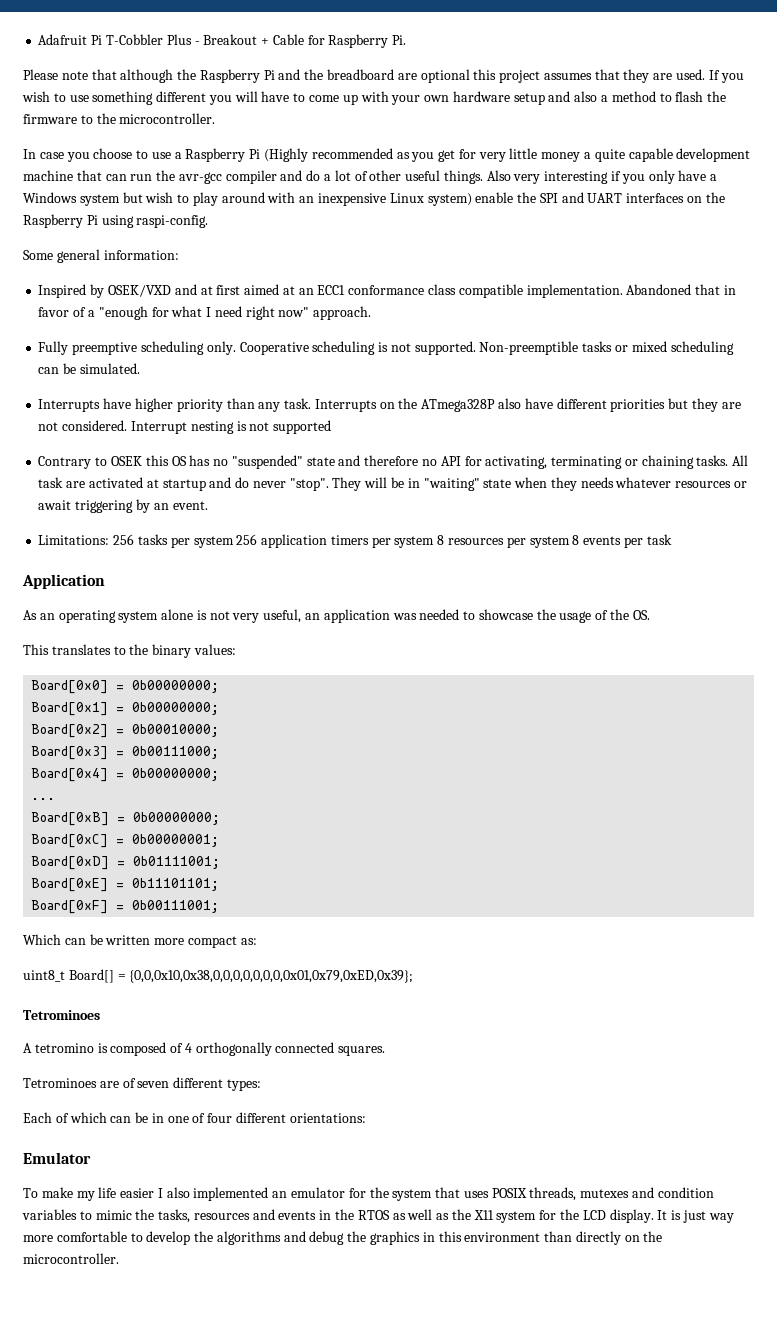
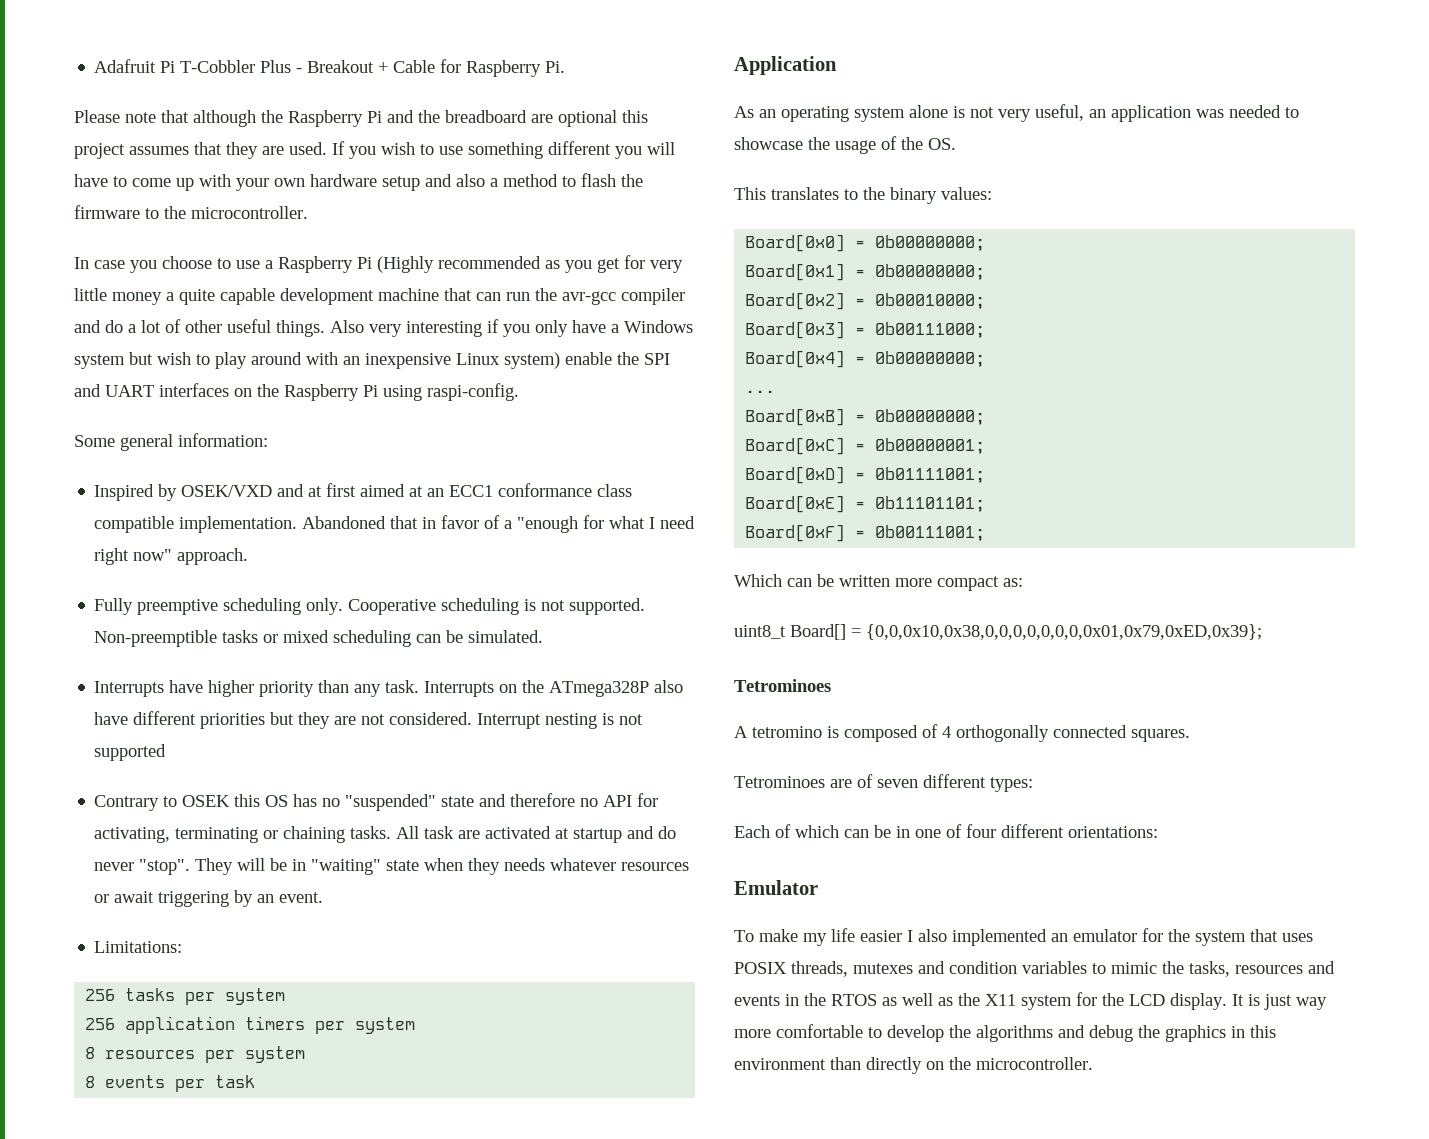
- Limitations: 256 tasks per system 256 application timers per system 8 resources per system 8 events per task
+ Limitations:
+ 256 tasks per system
+ 256 application timers per system
+ 8 resources per system
+ 8 events per task

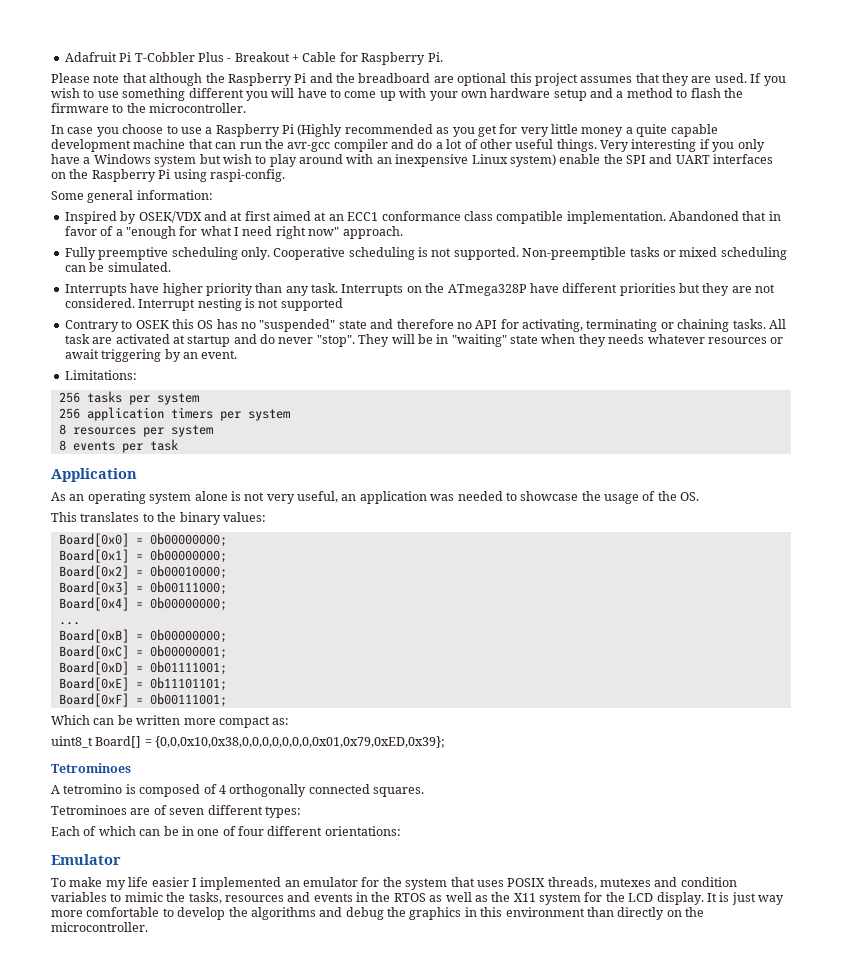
- If you wish to use something different you will have to come up with your own hardware setup and also a method to flash the firmware to the microcontroller.
+ If you wish to use something different you will have to come up with your own hardware setup and a method to flash the firmware to the microcontroller.
- Also very interesting if you only have a Windows system but wish to play around with an inexpensive Linux system) enable the SPI and UART interfaces on the Raspberry Pi using raspi-config.
+ Very interesting if you only have a Windows system but wish to play around with an inexpensive Linux system) enable the SPI and UART interfaces on the Raspberry Pi using raspi-config.
- Inspired by OSEK/VXD and at first aimed at an ECC1 conformance class compatible implementation.
+ Inspired by OSEK/VDX and at first aimed at an ECC1 conformance class compatible implementation.
- Interrupts on the ATmega328P also have different priorities but they are not considered.
+ Interrupts on the ATmega328P have different priorities but they are not considered.
- To make my life easier I also implemented an emulator for the system that uses POSIX threads, mutexes and condition variables to mimic the tasks, resources and events in the RTOS as well as the X11 system for the LCD display.
+ To make my life easier I implemented an emulator for the system that uses POSIX threads, mutexes and condition variables to mimic the tasks, resources and events in the RTOS as well as the X11 system for the LCD display.

